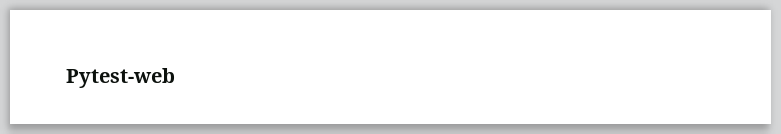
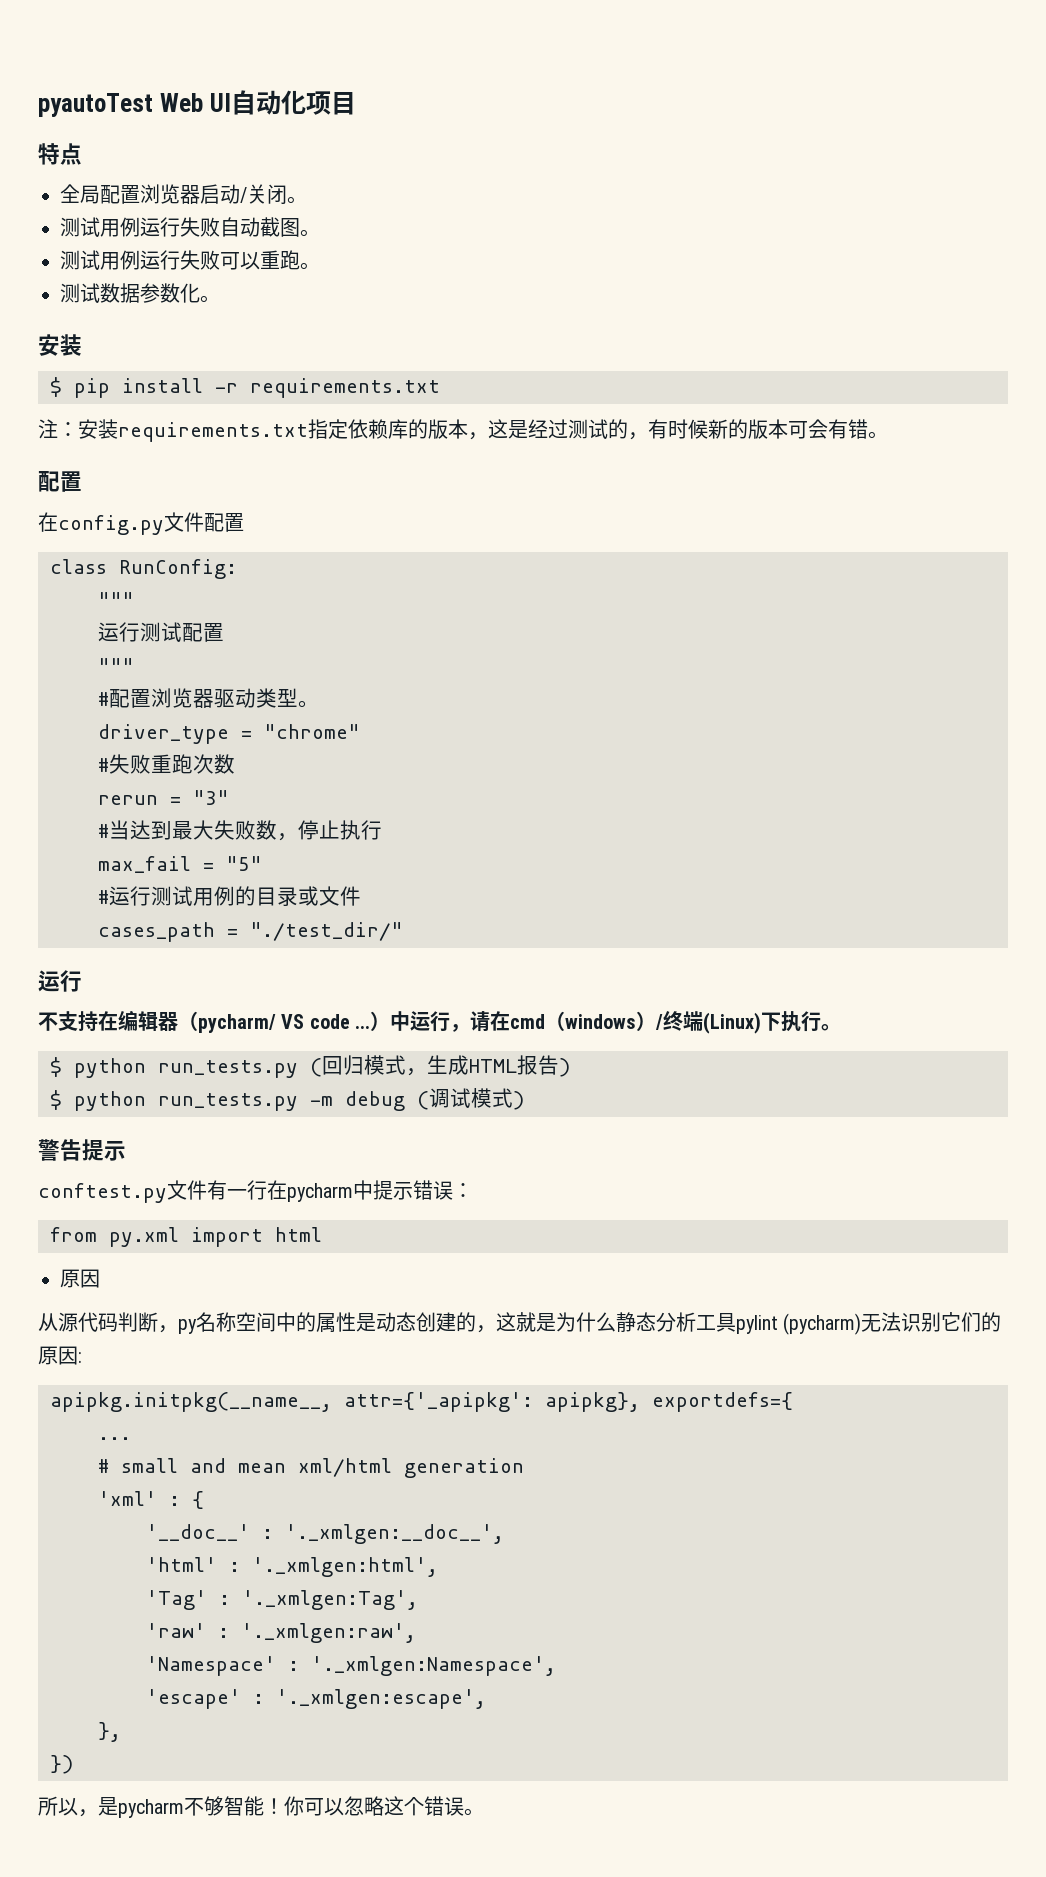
- Pytest-web
+ pyautoTest Web UI自动化项目
+ 特点
+ 全局配置浏览器启动/关闭。
+ 测试用例运行失败自动截图。
+ 测试用例运行失败可以重跑。
+ 测试数据参数化。
+ 安装
+ $ pip install -r requirements.txt
+ 注：安装requirements.txt指定依赖库的版本，这是经过测试的，有时候新的版本可会有错。
+ 配置
+ 在config.py文件配置
+ class RunConfig:
+ """
+ 运行测试配置
+ """
+ #配置浏览器驱动类型。
+ driver_type = "chrome"
+ #失败重跑次数
+ rerun = "3"
+ #当达到最大失败数，停止执行
+ max_fail = "5"
+ #运行测试用例的目录或文件
+ cases_path = "./test_dir/"
+ 运行
+ 不支持在编辑器（pycharm/ VS code ...）中运行，请在cmd（windows）/终端(Linux)下执行。
+ $ python run_tests.py (回归模式，生成HTML报告)
+ $ python run_tests.py -m debug (调试模式)
+ 警告提示
+ conftest.py文件有一行在pycharm中提示错误：
+ from py.xml import html
+ 原因
+ 从源代码判断，py名称空间中的属性是动态创建的，这就是为什么静态分析工具pylint (pycharm)无法识别它们的原因:
+ apipkg.initpkg(__name__, attr={'_apipkg': apipkg}, exportdefs={
+ ...
+ # small and mean xml/html generation
+ 'xml' : {
+ '__doc__' : '._xmlgen:__doc__',
+ 'html' : '._xmlgen:html',
+ 'Tag' : '._xmlgen:Tag',
+ 'raw' : '._xmlgen:raw',
+ 'Namespace' : '._xmlgen:Namespace',
+ 'escape' : '._xmlgen:escape',
+ },
+ })
+ 所以，是pycharm不够智能！你可以忽略这个错误。

